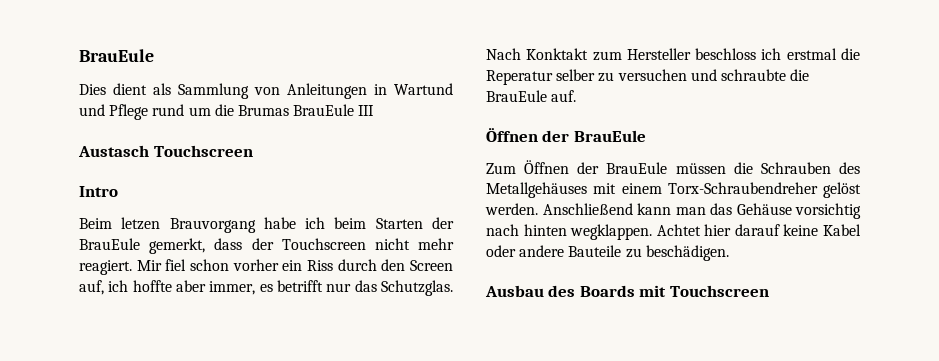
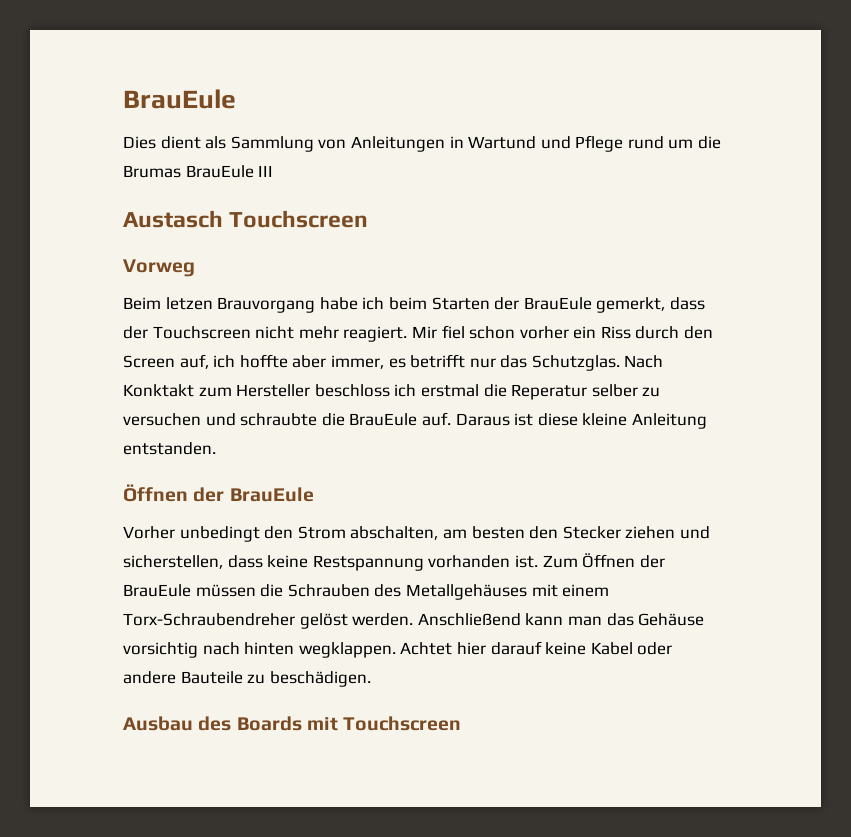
- Intro
+ Vorweg
- Nach Konktakt zum Hersteller beschloss ich erstmal die Reperatur selber zu versuchen und schraubte die BrauEule auf.
+ Nach Konktakt zum Hersteller beschloss ich erstmal die Reperatur selber zu versuchen und schraubte die BrauEule auf. Daraus ist diese kleine Anleitung entstanden.
  Öffnen der BrauEule
- Zum Öffnen der BrauEule müssen die Schrauben des Metallgehäuses mit einem Torx-Schraubendreher gelöst werden.
+ Vorher unbedingt den Strom abschalten, am besten den Stecker ziehen und sicherstellen, dass keine Restspannung vorhanden ist. Zum Öffnen der BrauEule müssen die Schrauben des Metallgehäuses mit einem Torx-Schraubendreher gelöst werden.

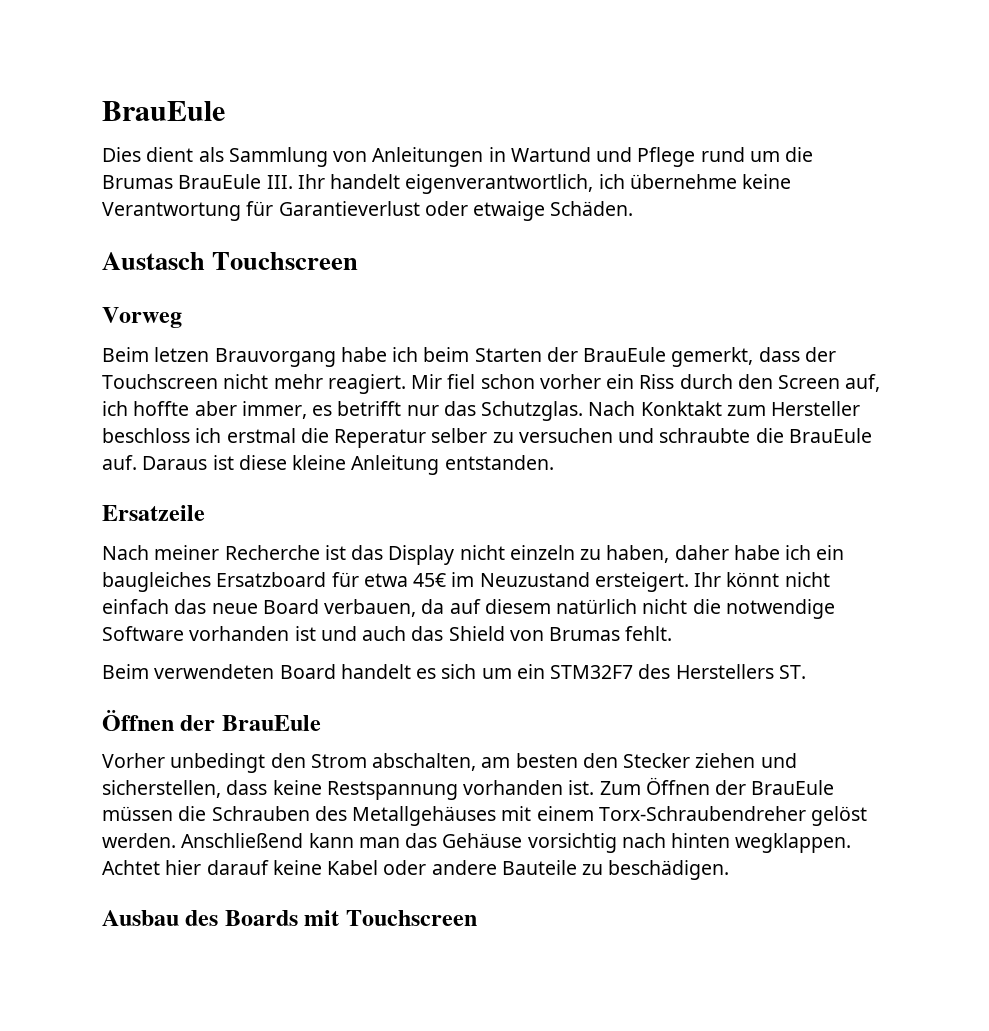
- Dies dient als Sammlung von Anleitungen in Wartund und Pflege rund um die Brumas BrauEule III
+ Dies dient als Sammlung von Anleitungen in Wartund und Pflege rund um die Brumas BrauEule III. Ihr handelt eigenverantwortlich, ich übernehme keine Verantwortung für Garantieverlust oder etwaige Schäden.
+ Ersatzeile
+ Nach meiner Recherche ist das Display nicht einzeln zu haben, daher habe ich ein baugleiches Ersatzboard für etwa 45€ im Neuzustand ersteigert. Ihr könnt nicht einfach das neue Board verbauen, da auf diesem natürlich nicht die notwendige Software vorhanden ist und auch das Shield von Brumas fehlt.
+ Beim verwendeten Board handelt es sich um ein STM32F7 des Herstellers ST.

